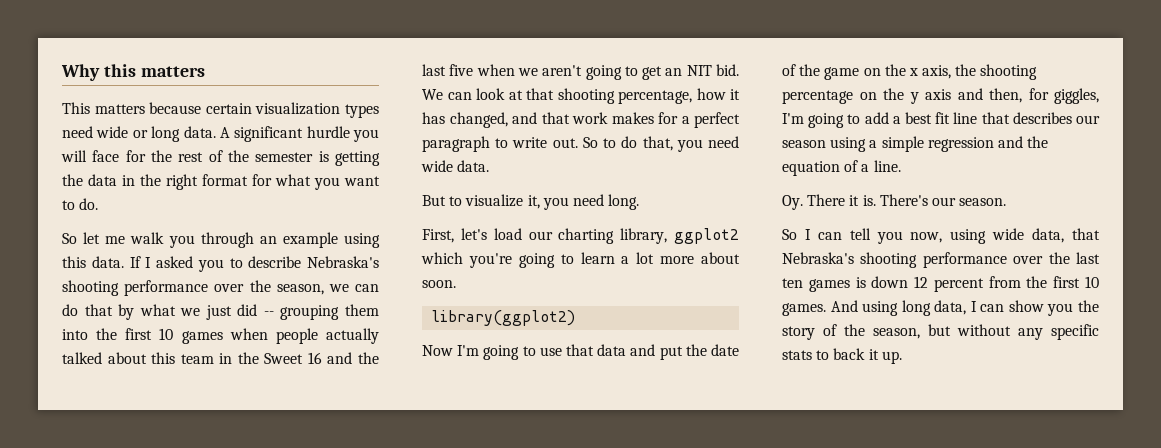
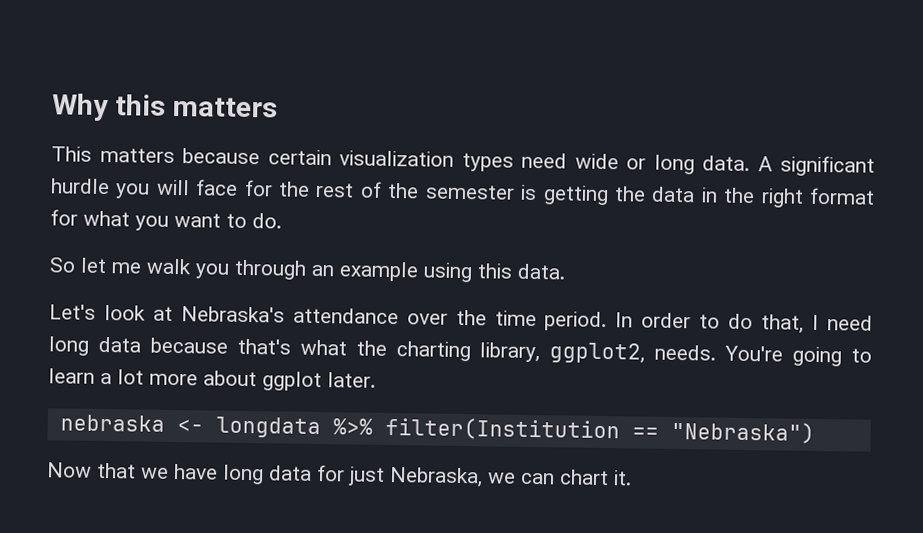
- So let me walk you through an example using this data. If I asked you to describe Nebraska's shooting performance over the season, we can do that by what we just did -- grouping them into the first 10 games when people actually talked about this team in the Sweet 16 and the last five when we aren't going to get an NIT bid. We can look at that shooting percentage, how it has changed, and that work makes for a perfect paragraph to write out. So to do that, you need wide data.
- But to visualize it, you need long.
- First, let's load our charting library, ggplot2 which you're going to learn a lot more about soon.
- library(ggplot2)
- Now I'm going to use that data and put the date of the game on the x axis, the shooting percentage on the y axis and then, for giggles, I'm going to add a best fit line that describes our season using a simple regression and the equation of a line.
- Oy. There it is. There's our season.
- So I can tell you now, using wide data, that Nebraska's shooting performance over the last ten games is down 12 percent from the first 10 games. And using long data, I can show you the story of the season, but without any specific stats to back it up.
+ So let me walk you through an example using this data.
+ Let's look at Nebraska's attendance over the time period. In order to do that, I need long data because that's what the charting library, ggplot2, needs. You're going to learn a lot more about ggplot later.
+ nebraska <- longdata %>% filter(Institution == "Nebraska")
+ Now that we have long data for just Nebraska, we can chart it.

